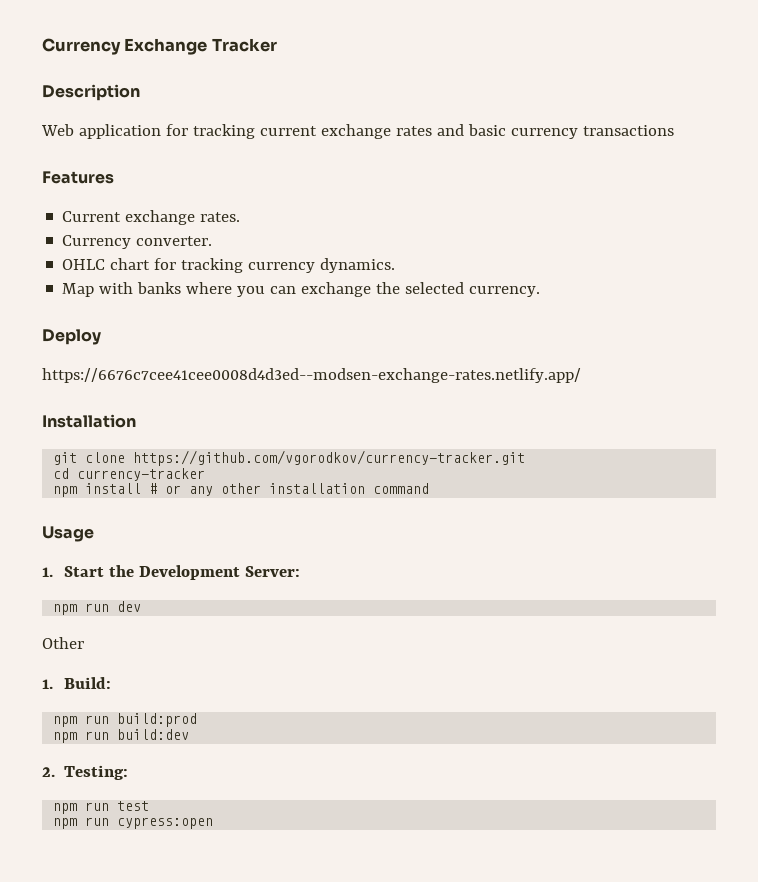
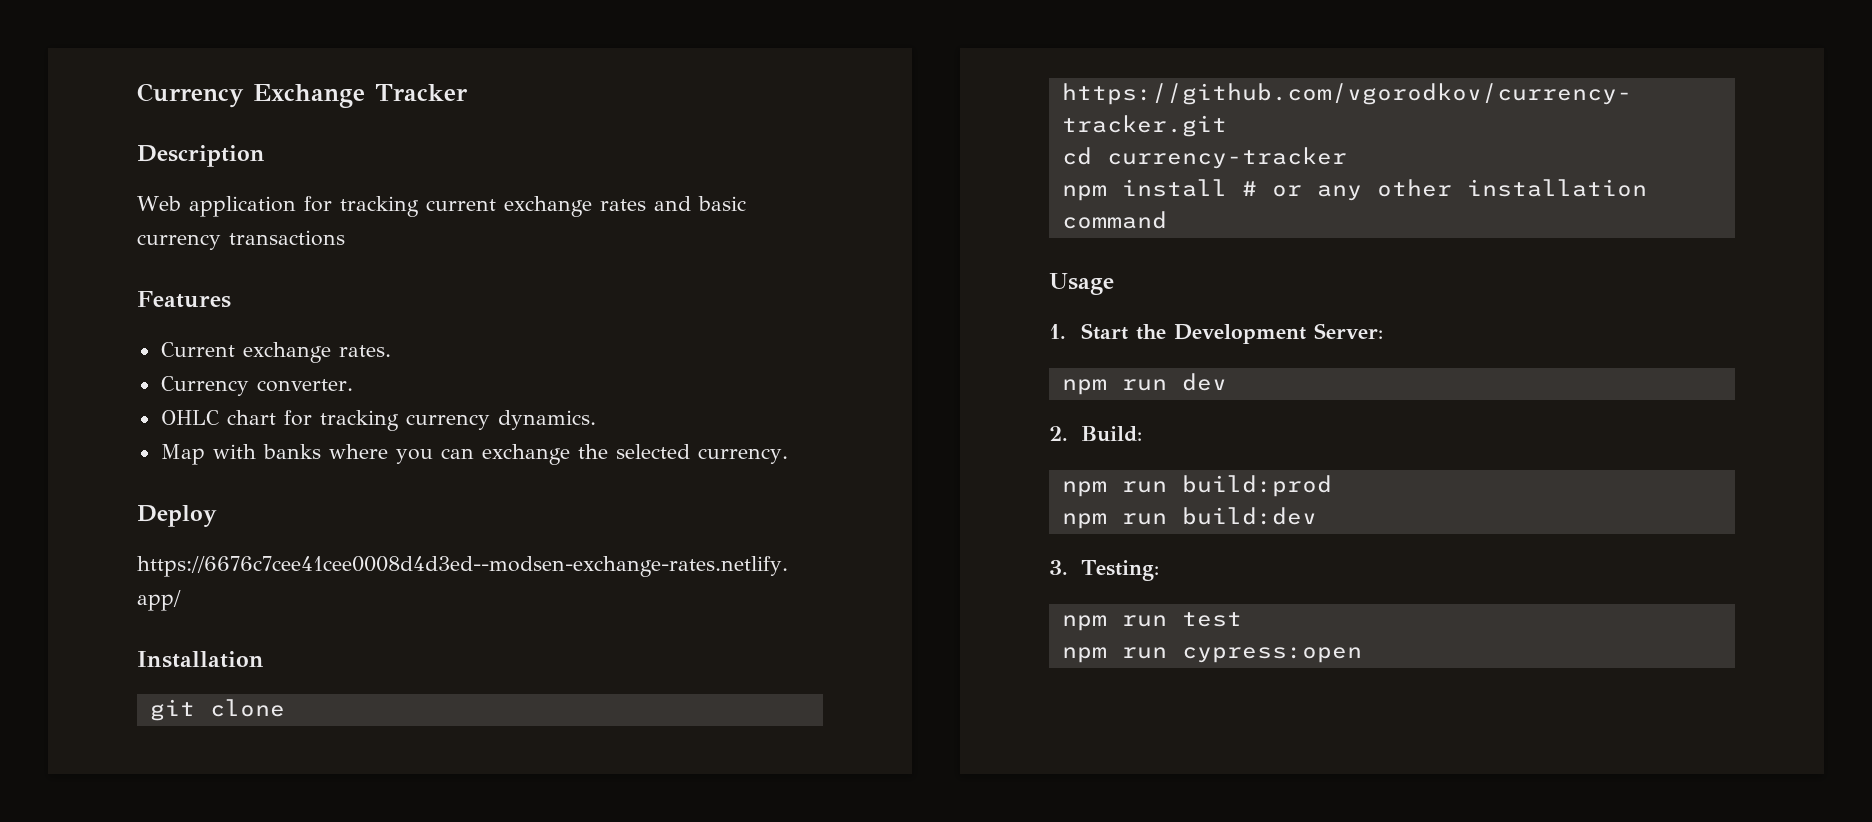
- Other
- 1. Build:
+ 2. Build:
- 2. Testing:
+ 3. Testing:

